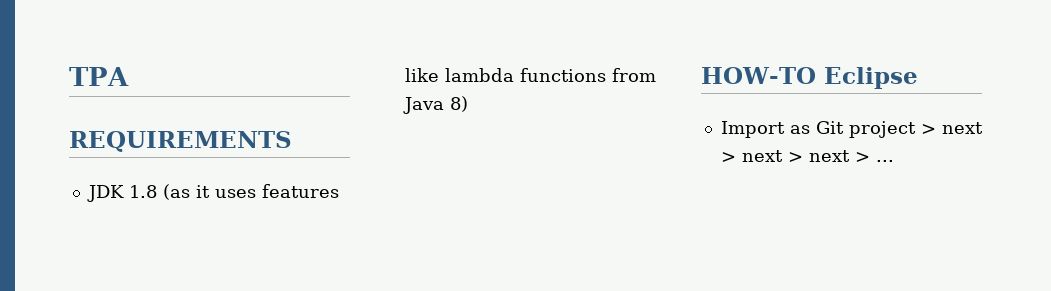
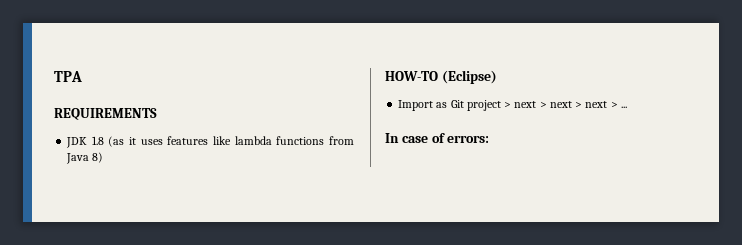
- HOW-TO Eclipse
+ HOW-TO (Eclipse)
+ In case of errors:

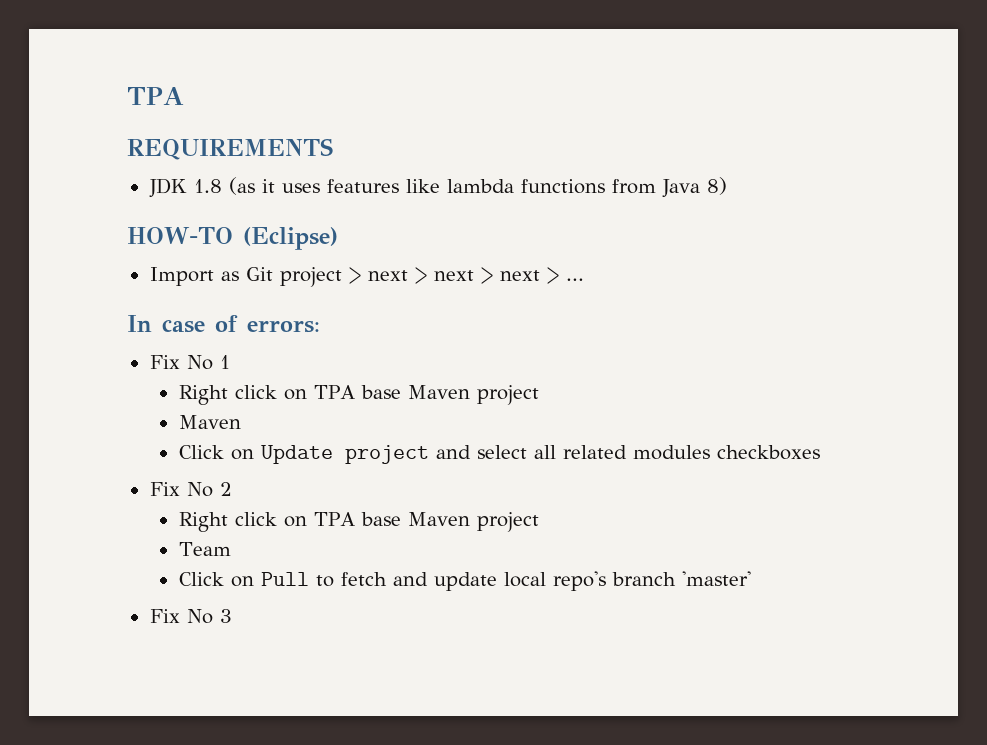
+ Fix No 1
+ Right click on TPA base Maven project
+ Maven
+ Click on Update project and select all related modules checkboxes
+ Fix No 2
+ Right click on TPA base Maven project
+ Team
+ Click on Pull to fetch and update local repo's branch 'master'
+ Fix No 3

